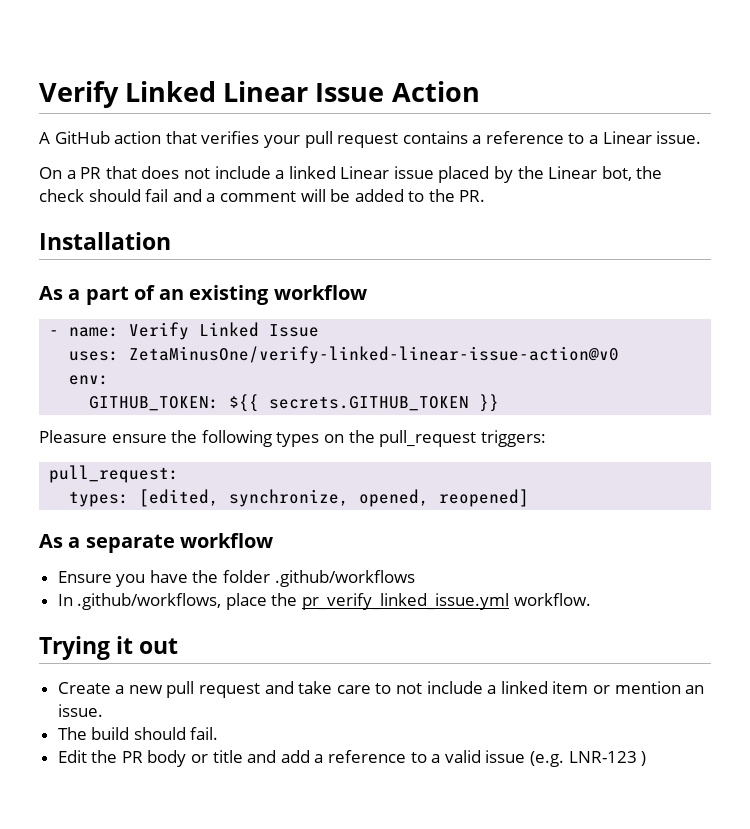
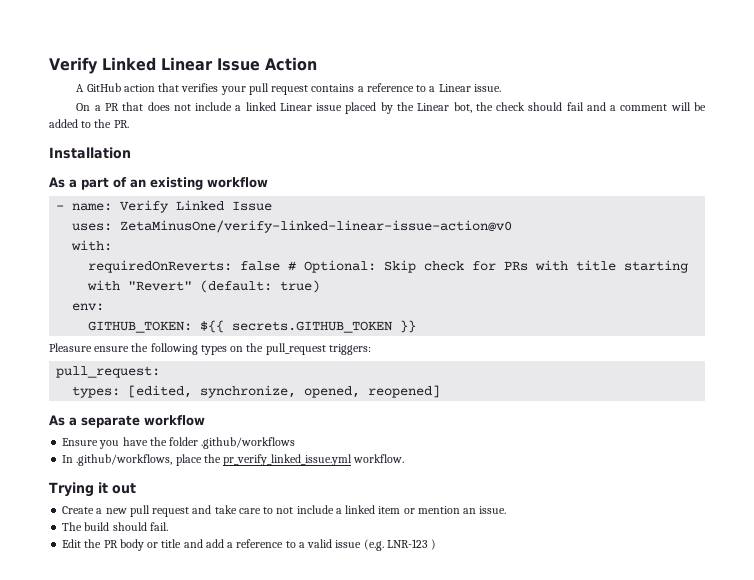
+ with:
+ requiredOnReverts: false # Optional: Skip check for PRs with title starting with "Revert" (default: true)

